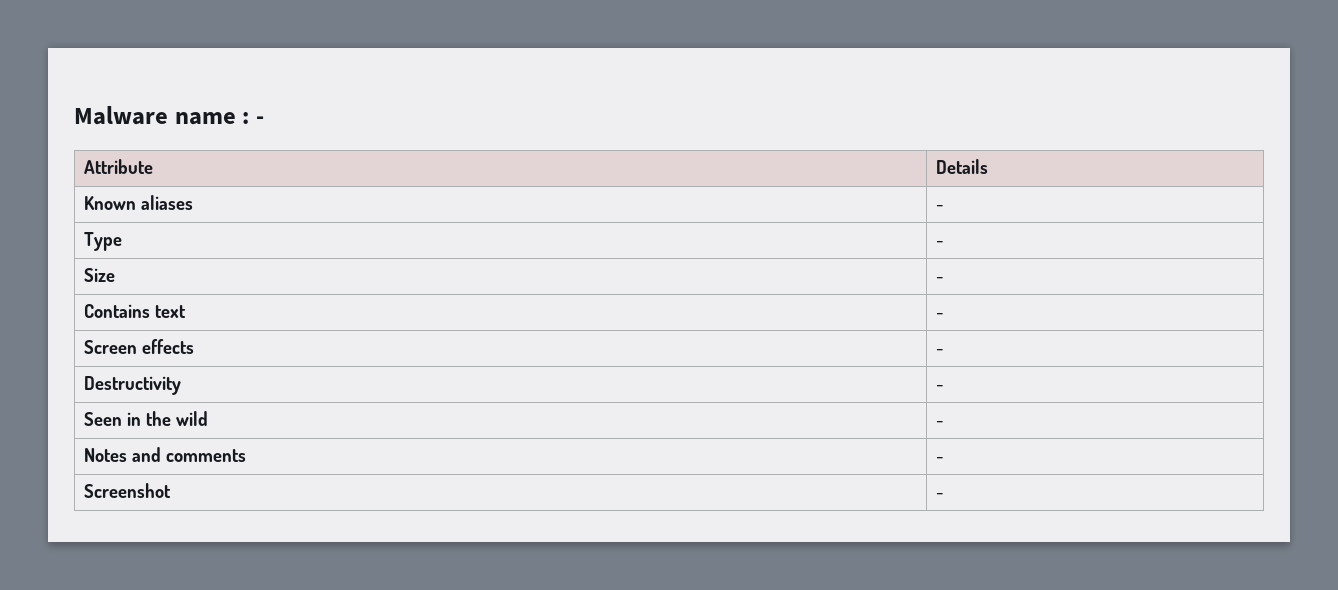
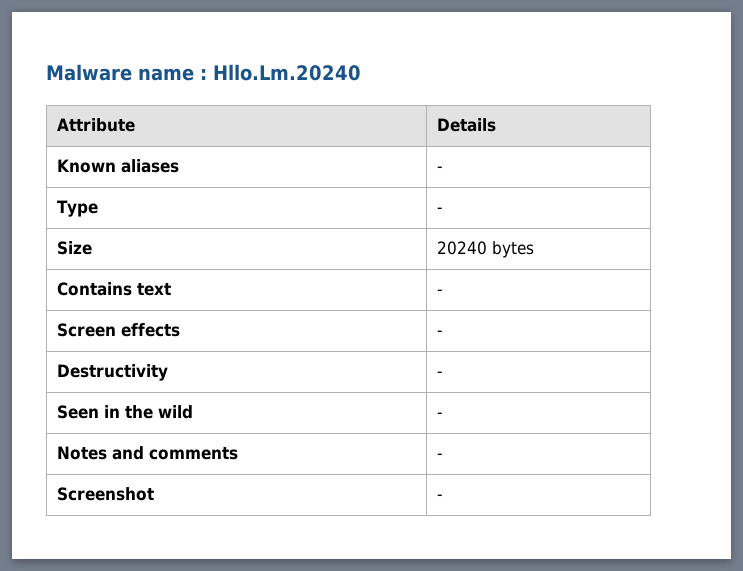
- Malware name : -
+ Malware name : Hllo.Lm.20240
- Size | -
+ Size | 20240 bytes

